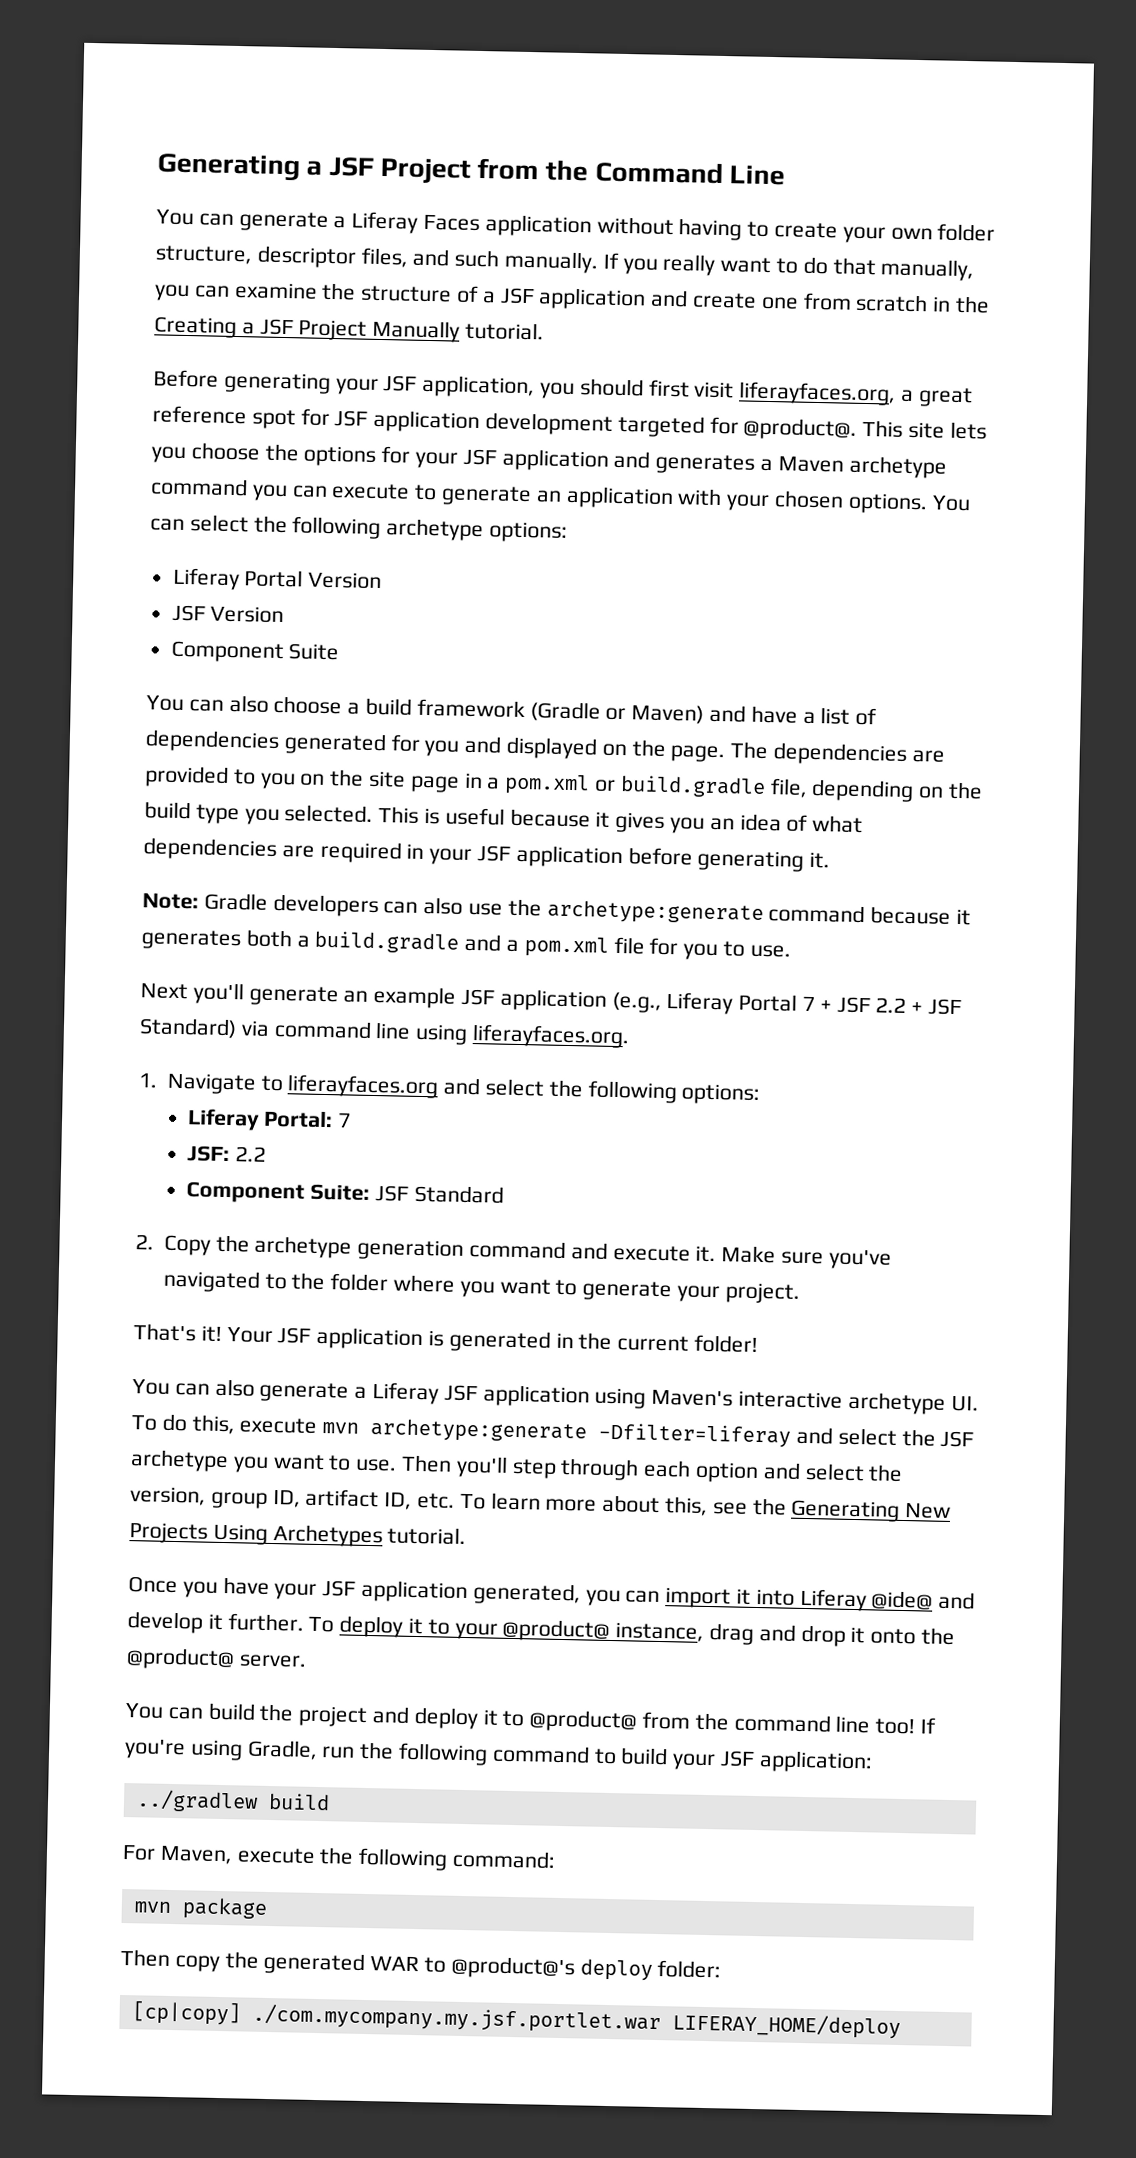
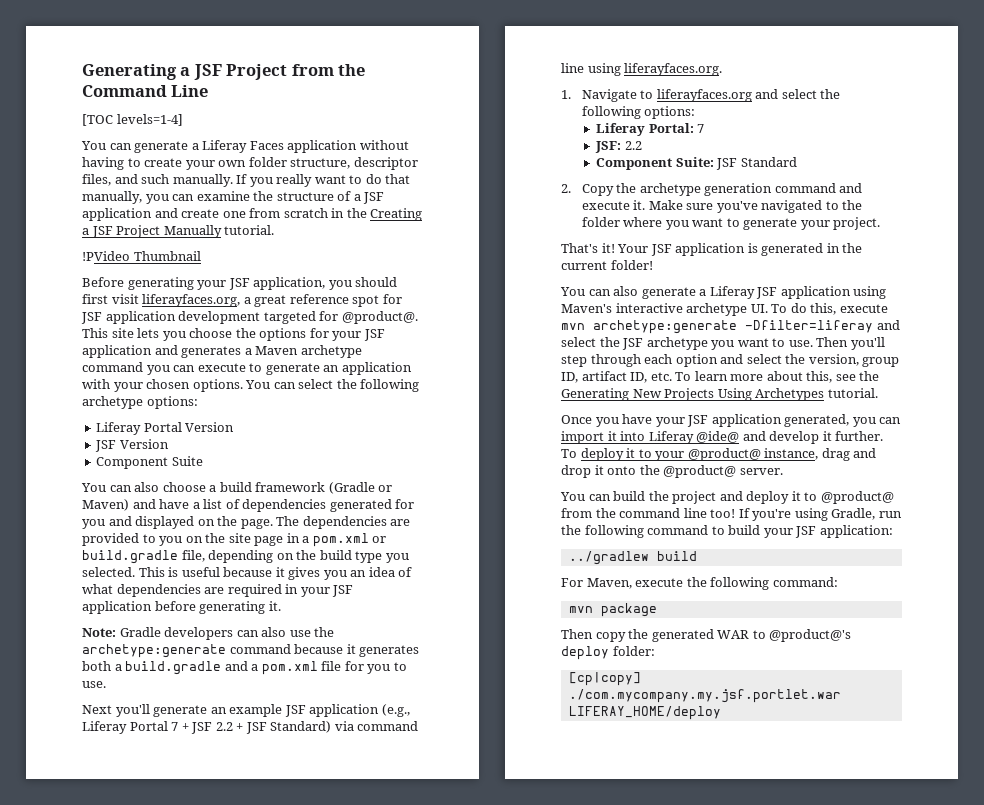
+ [TOC levels=1-4]
+ !PVideo Thumbnail

